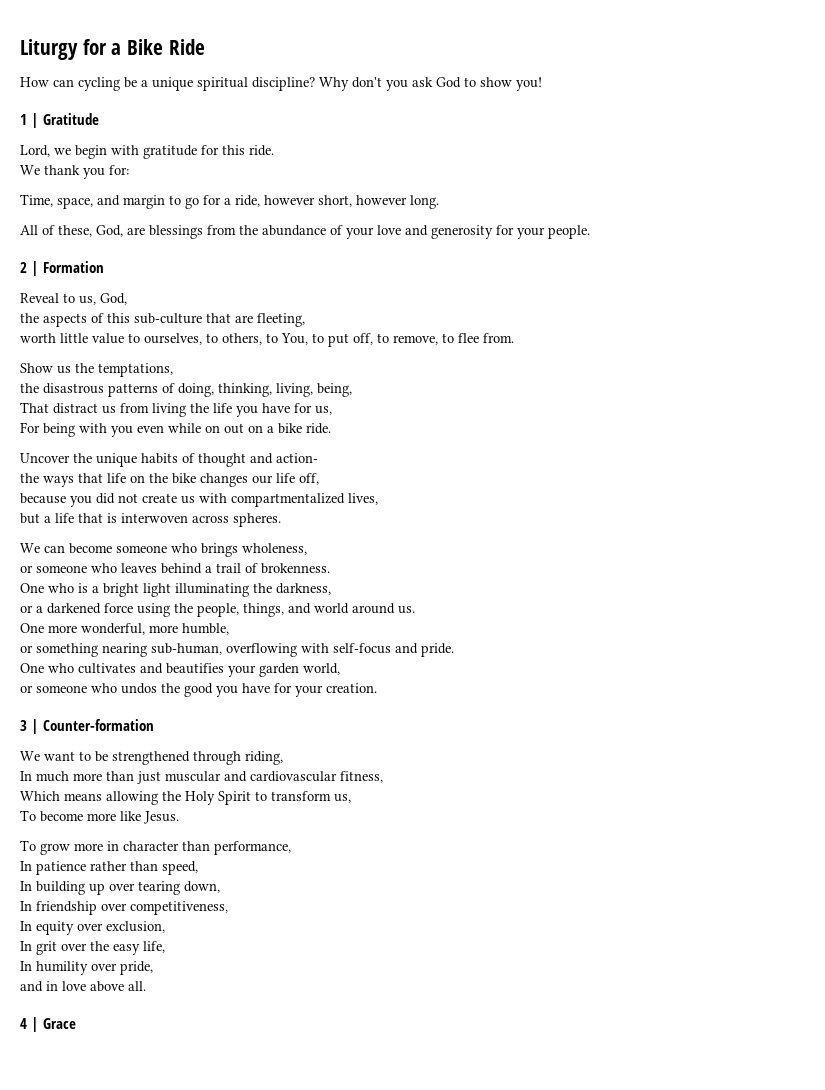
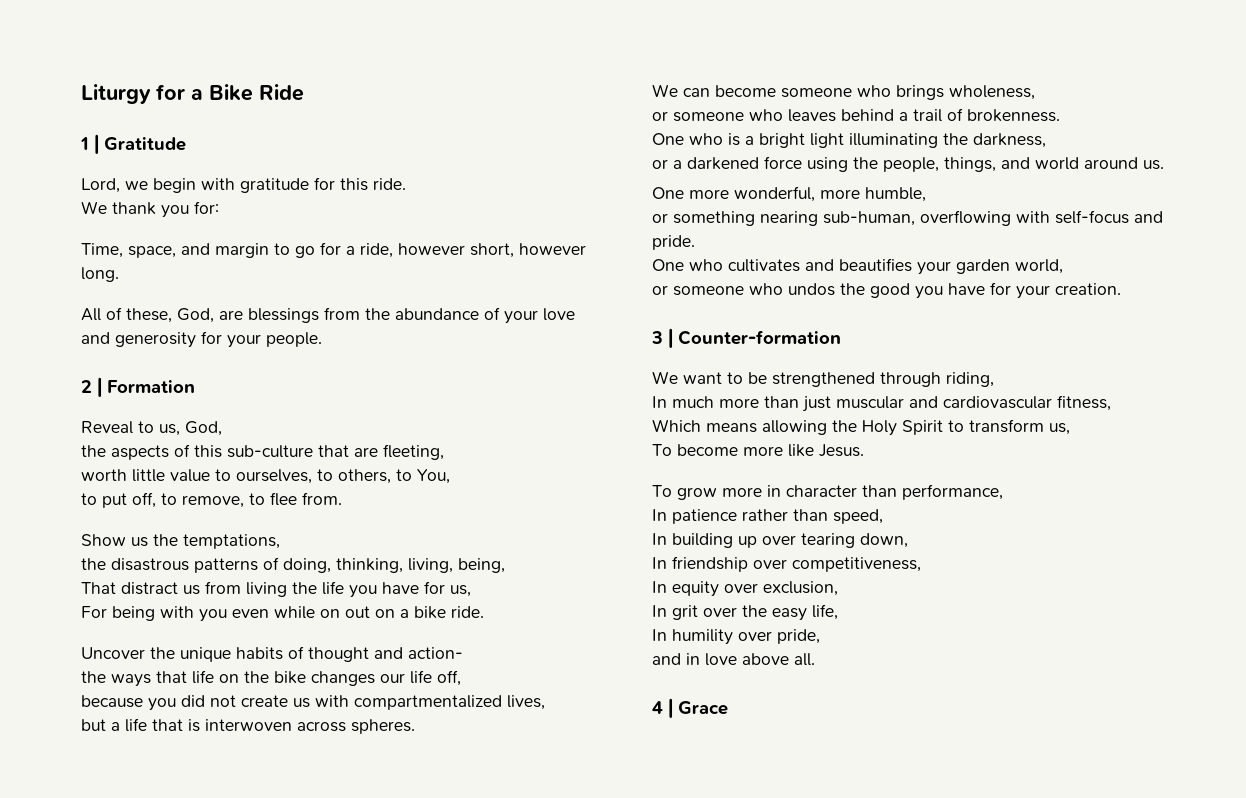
- How can cycling be a unique spiritual discipline? Why don't you ask God to show you!
- worth little value to ourselves, to others, to You, to put off, to remove, to flee from.
+ worth little value to ourselves, to others, to You,
+ to put off, to remove, to flee from.

